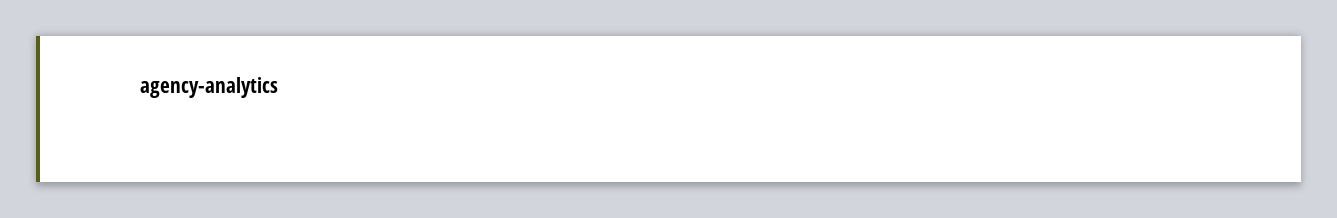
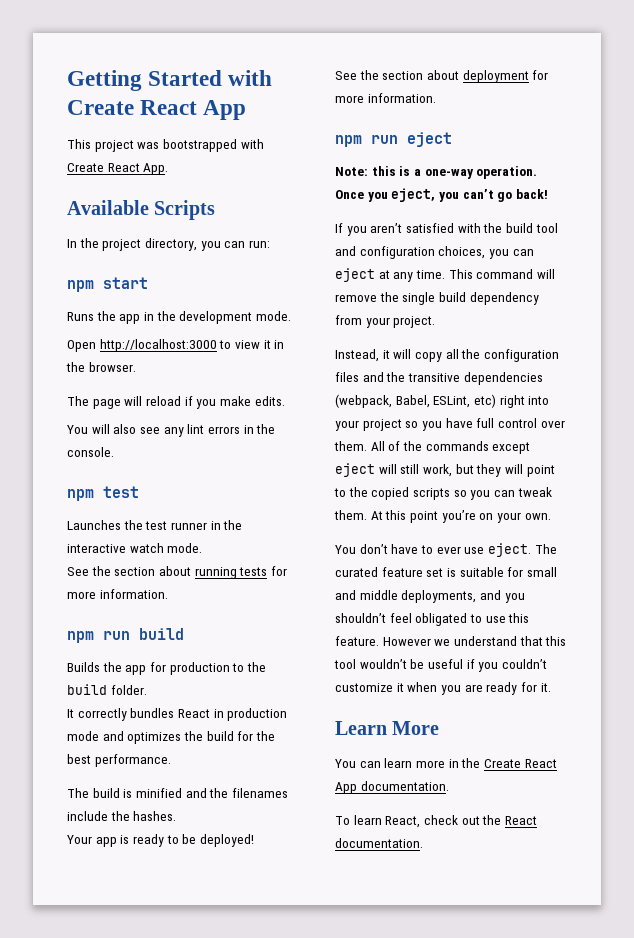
- agency-analytics
+ Getting Started with Create React App
+ This project was bootstrapped with Create React App.
+ Available Scripts
+ In the project directory, you can run:
+ npm start
+ Runs the app in the development mode.
+ Open http://localhost:3000 to view it in the browser.
+ The page will reload if you make edits.
+ You will also see any lint errors in the console.
+ npm test
+ Launches the test runner in the interactive watch mode.
+ See the section about running tests for more information.
+ npm run build
+ Builds the app for production to the build folder.
+ It correctly bundles React in production mode and optimizes the build for the best performance.
+ The build is minified and the filenames include the hashes.
+ Your app is ready to be deployed!
+ See the section about deployment for more information.
+ npm run eject
+ Note: this is a one-way operation. Once you eject, you can’t go back!
+ If you aren’t satisfied with the build tool and configuration choices, you can eject at any time. This command will remove the single build dependency from your project.
+ Instead, it will copy all the configuration files and the transitive dependencies (webpack, Babel, ESLint, etc) right into your project so you have full control over them. All of the commands except eject will still work, but they will point to the copied scripts so you can tweak them. At this point you’re on your own.
+ You don’t have to ever use eject. The curated feature set is suitable for small and middle deployments, and you shouldn’t feel obligated to use this feature. However we understand that this tool wouldn’t be useful if you couldn’t customize it when you are ready for it.
+ Learn More
+ You can learn more in the Create React App documentation.
+ To learn React, check out the React documentation.

